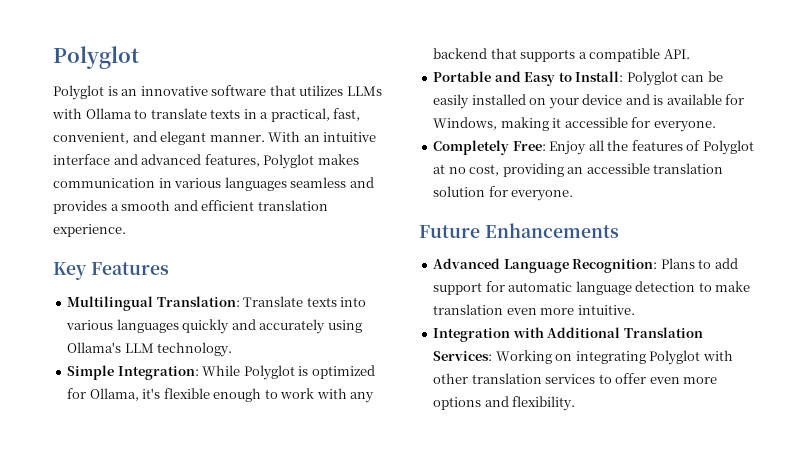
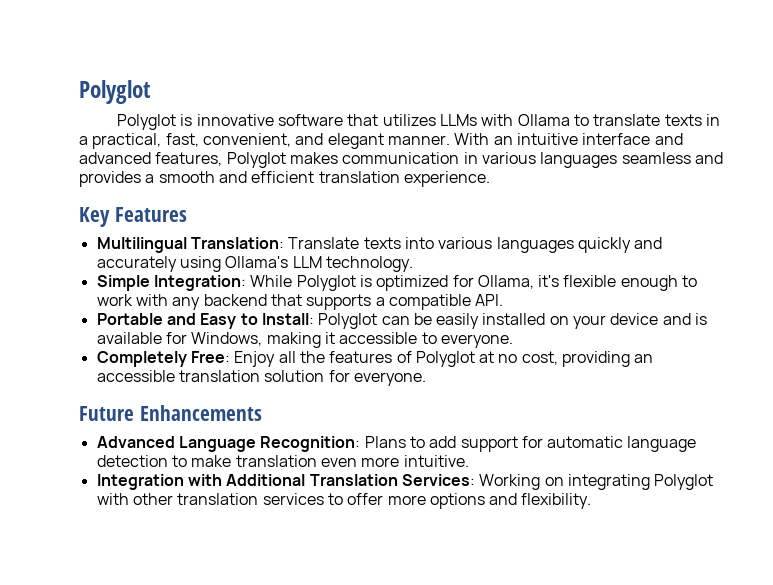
- Polyglot is an innovative software that utilizes LLMs with Ollama to translate texts in a practical, fast, convenient, and elegant manner.
+ Polyglot is innovative software that utilizes LLMs with Ollama to translate texts in a practical, fast, convenient, and elegant manner.
- Portable and Easy to Install: Polyglot can be easily installed on your device and is available for Windows, making it accessible for everyone.
+ Portable and Easy to Install: Polyglot can be easily installed on your device and is available for Windows, making it accessible to everyone.
- Integration with Additional Translation Services: Working on integrating Polyglot with other translation services to offer even more options and flexibility.
+ Integration with Additional Translation Services: Working on integrating Polyglot with other translation services to offer more options and flexibility.

